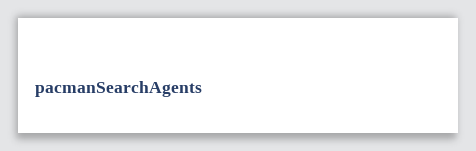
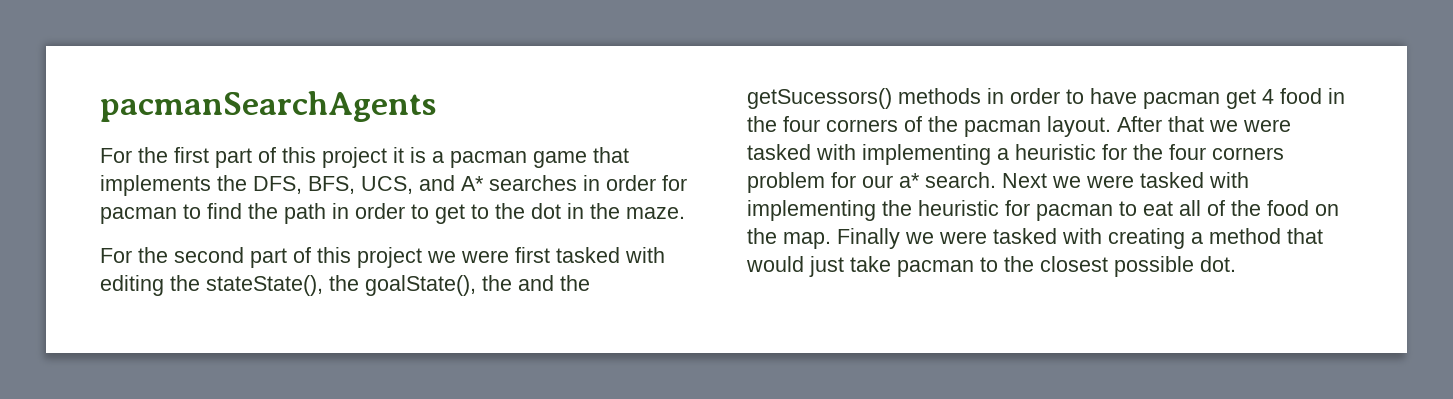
+ For the first part of this project it is a pacman game that implements the DFS, BFS, UCS, and A* searches in order for pacman to find the path in order to get to the dot in the maze.
+ For the second part of this project we were first tasked with editing the stateState(), the goalState(), the and the getSucessors() methods in order to have pacman get 4 food in the four corners of the pacman layout. After that we were tasked with implementing a heuristic for the four corners problem for our a* search. Next we were tasked with implementing the heuristic for pacman to eat all of the food on the map. Finally we were tasked with creating a method that would just take pacman to the closest possible dot.

